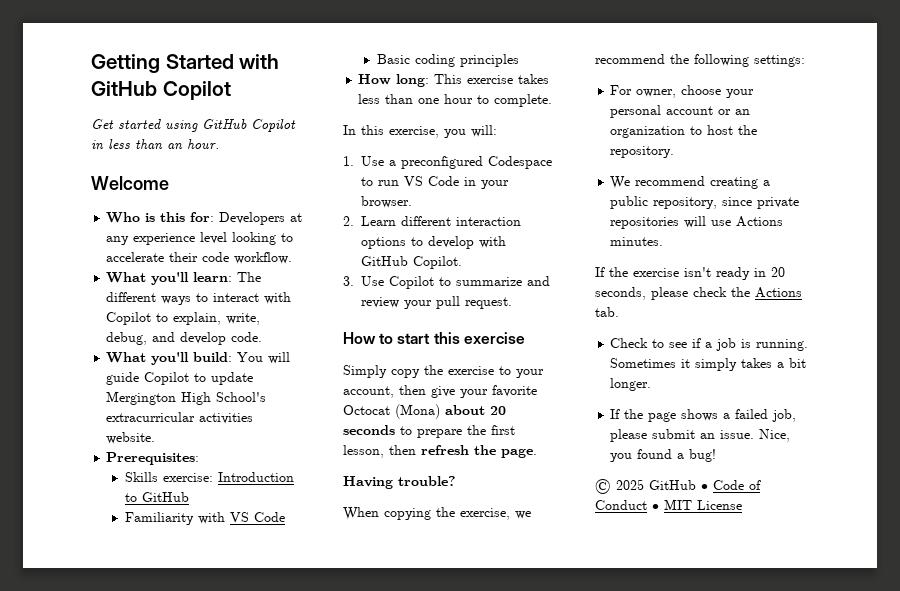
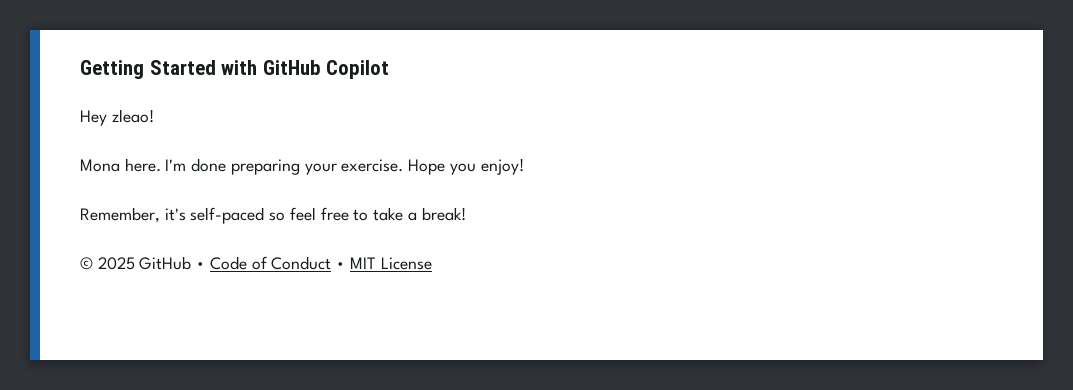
- Get started using GitHub Copilot in less than an hour.
- Welcome
- Who is this for: Developers at any experience level looking to accelerate their code workflow.
- What you'll learn: The different ways to interact with Copilot to explain, write, debug, and develop code.
- What you'll build: You will guide Copilot to update Mergington High School's extracurricular activities website.
- Prerequisites:
- Skills exercise: Introduction to GitHub
- Familiarity with VS Code
- Basic coding principles
- How long: This exercise takes less than one hour to complete.
- In this exercise, you will:
- 1. Use a preconfigured Codespace to run VS Code in your browser.
- 2. Learn different interaction options to develop with GitHub Copilot.
- 3. Use Copilot to summarize and review your pull request.
- How to start this exercise
- Simply copy the exercise to your account, then give your favorite Octocat (Mona) about 20 seconds to prepare the first lesson, then refresh the page.
- Having trouble?
- When copying the exercise, we recommend the following settings:
- For owner, choose your personal account or an organization to host the repository.
- We recommend creating a public repository, since private repositories will use Actions minutes.
- If the exercise isn't ready in 20 seconds, please check the Actions tab.
- Check to see if a job is running. Sometimes it simply takes a bit longer.
- If the page shows a failed job, please submit an issue. Nice, you found a bug!
+ Hey zleao!
+ Mona here. I'm done preparing your exercise. Hope you enjoy!
+ Remember, it's self-paced so feel free to take a break!

